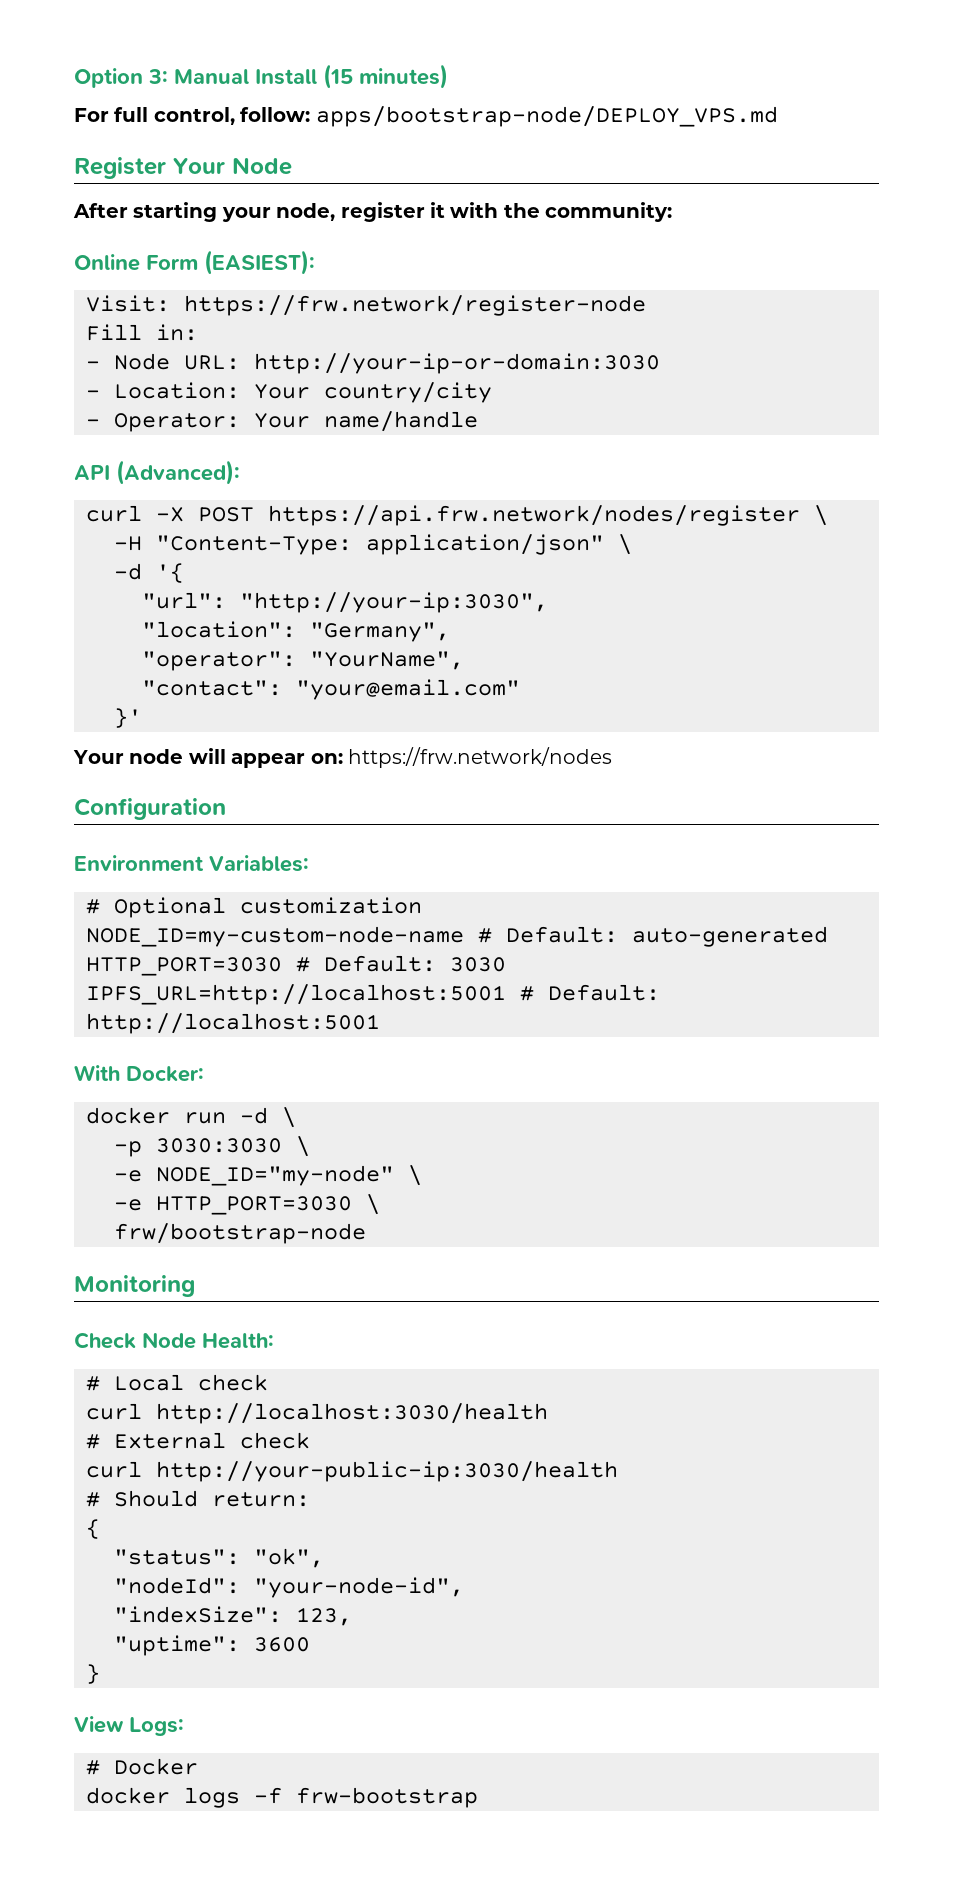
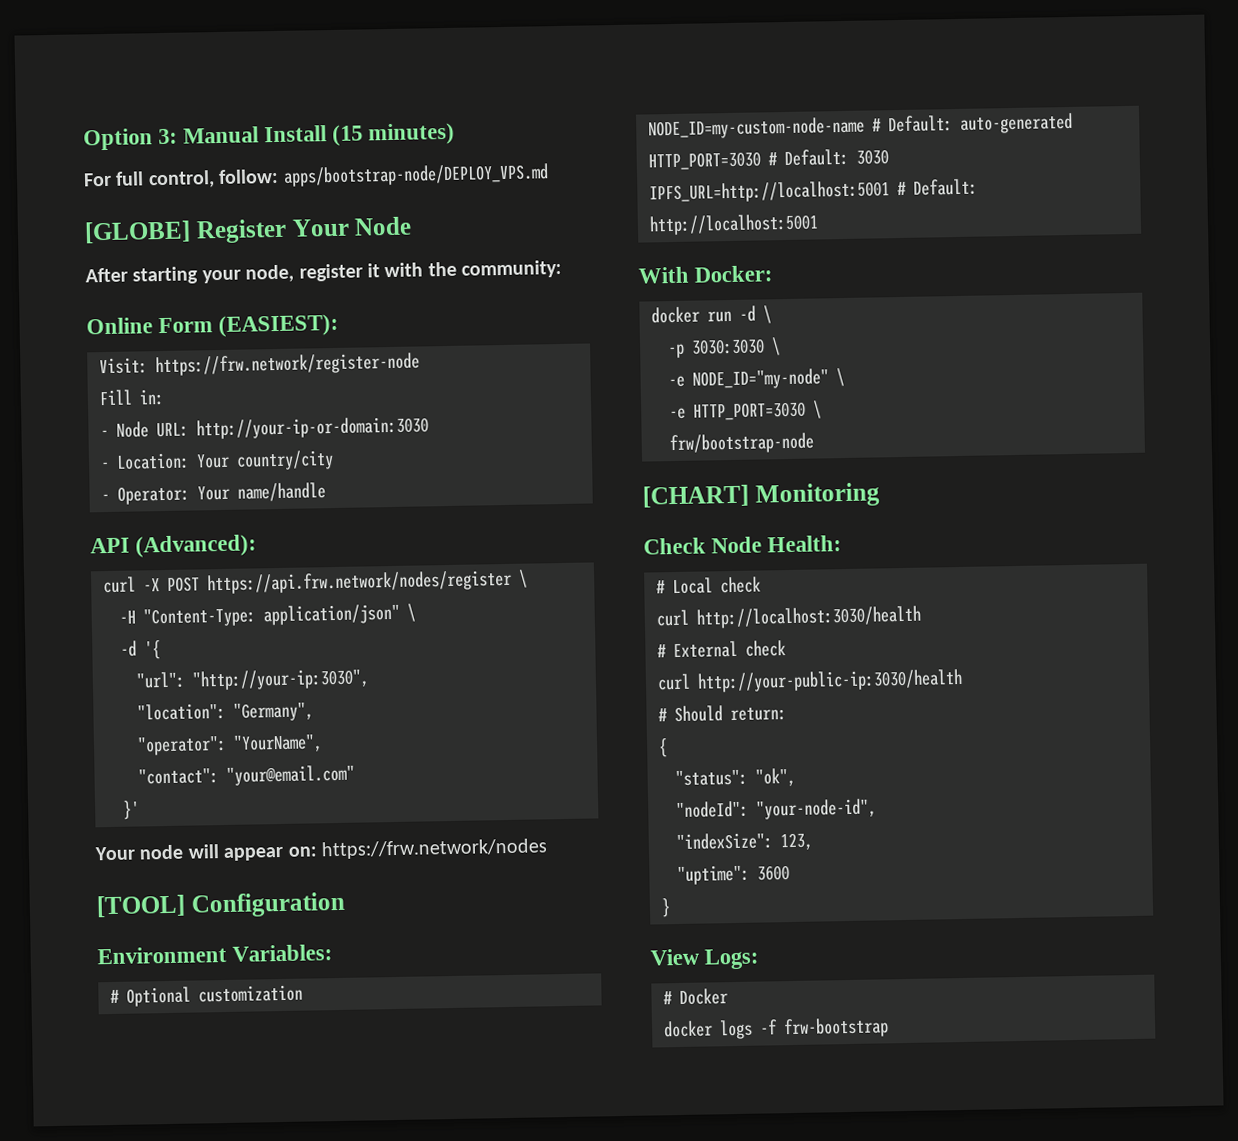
- Register Your Node
+ [GLOBE] Register Your Node
- Configuration
+ [TOOL] Configuration
- Monitoring
+ [CHART] Monitoring

